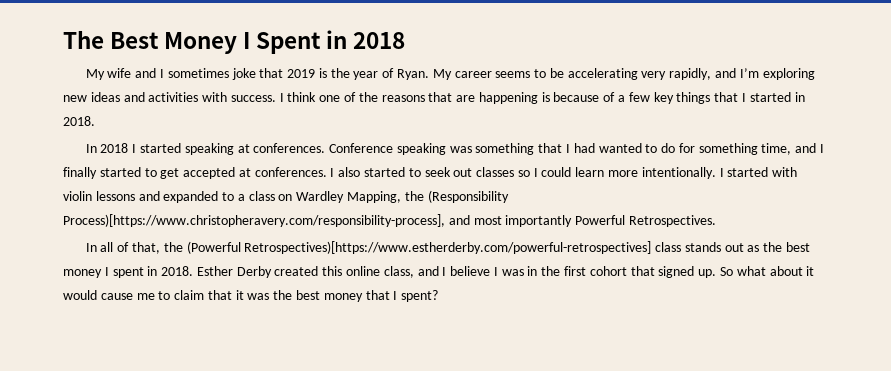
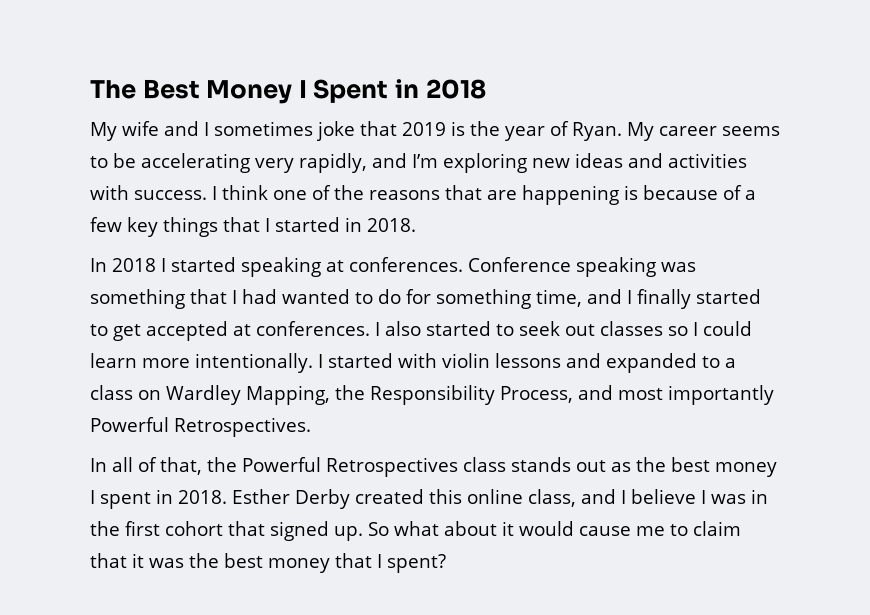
- I started with violin lessons and expanded to a class on Wardley Mapping, the (Responsibility Process)[https://www.christopheravery.com/responsibility-process], and most importantly Powerful Retrospectives.
+ I started with violin lessons and expanded to a class on Wardley Mapping, the Responsibility Process, and most importantly Powerful Retrospectives.
- In all of that, the (Powerful Retrospectives)[https://www.estherderby.com/powerful-retrospectives] class stands out as the best money I spent in 2018.
+ In all of that, the Powerful Retrospectives class stands out as the best money I spent in 2018.

